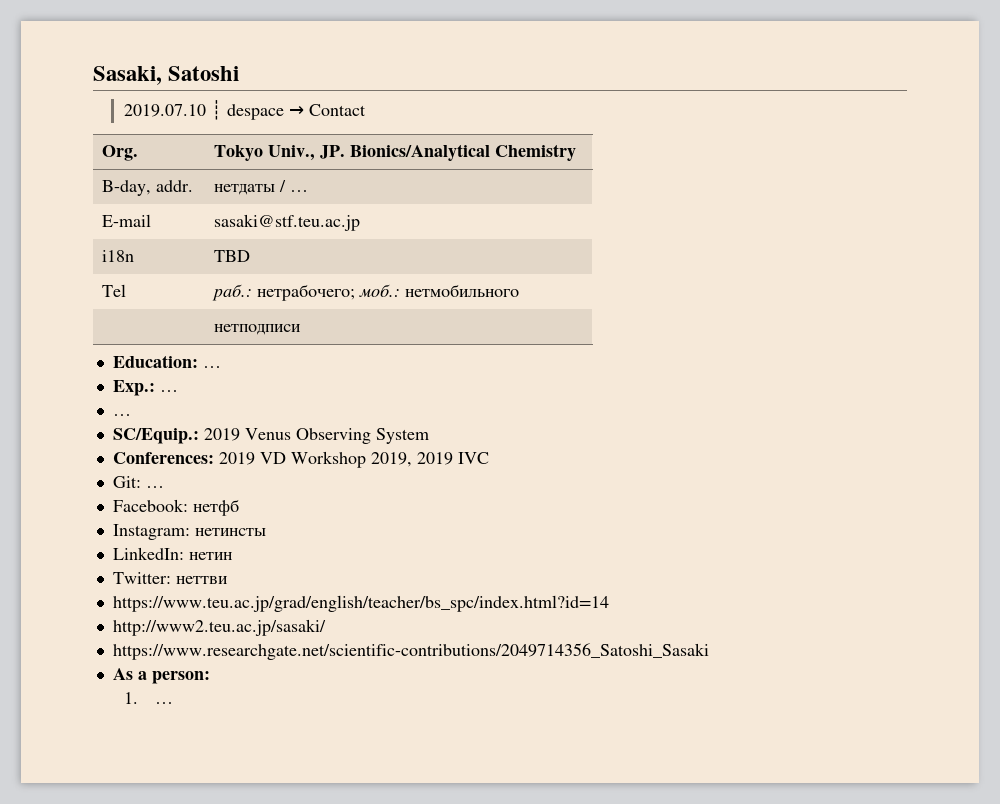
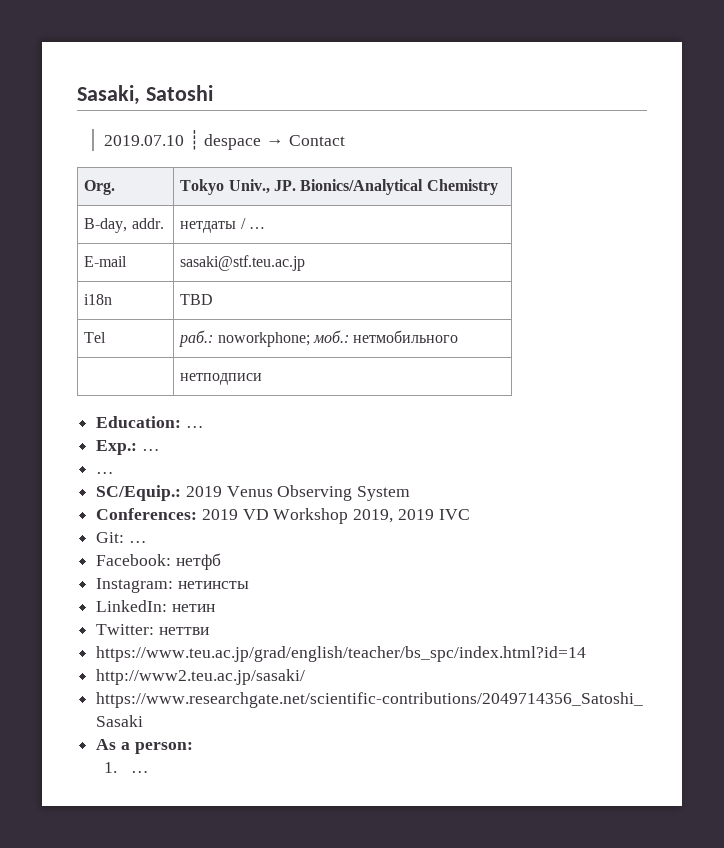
- Tel | раб.: нетрабочего; моб.: нетмобильного
+ Tel | раб.: noworkphone; моб.: нетмобильного

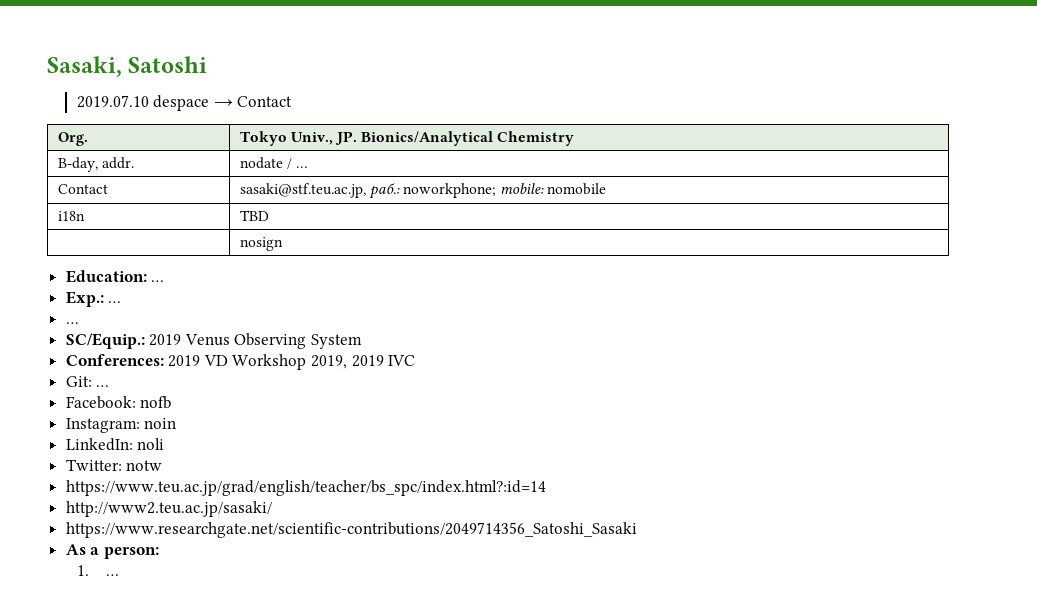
- 2019.07.10 ┊ despace → Contact
+ 2019.07.10 despace → Contact
- B‑day, addr. | нетдаты / …
+ B‑day, addr. | nodate / …
- E‑mail | sasaki@stf.teu.ac.jp
+ Contact | sasaki@stf.teu.ac.jp, раб.: noworkphone; mobile: nomobile
  i18n | TBD
- Tel | раб.: noworkphone; моб.: нетмобильного
- | нетподписи
+ | nosign
- Facebook: нетфб
+ Facebook: nofb
- Instagram: нетинсты
+ Instagram: noin
- LinkedIn: нетин
+ LinkedIn: noli
- Twitter: неттви
- https://www.teu.ac.jp/grad/english/teacher/bs_spc/index.html?id=14
+ Twitter: notw
+ https://www.teu.ac.jp/grad/english/teacher/bs_spc/index.html?:id=14

